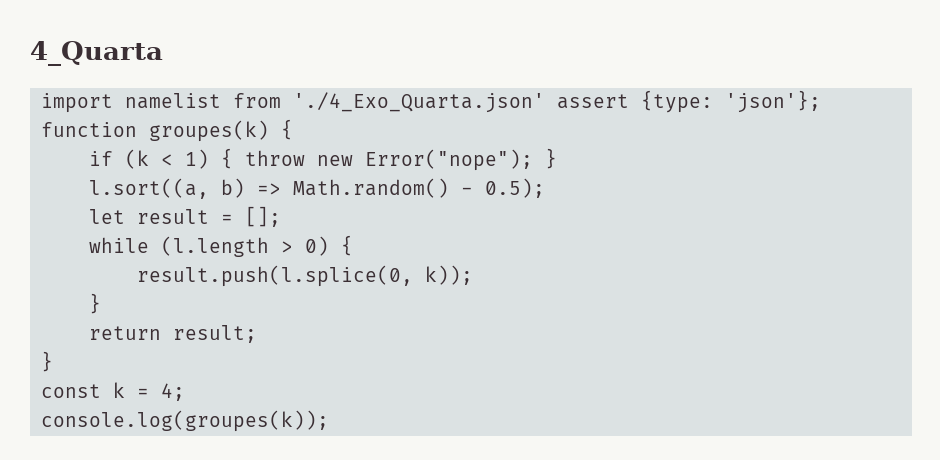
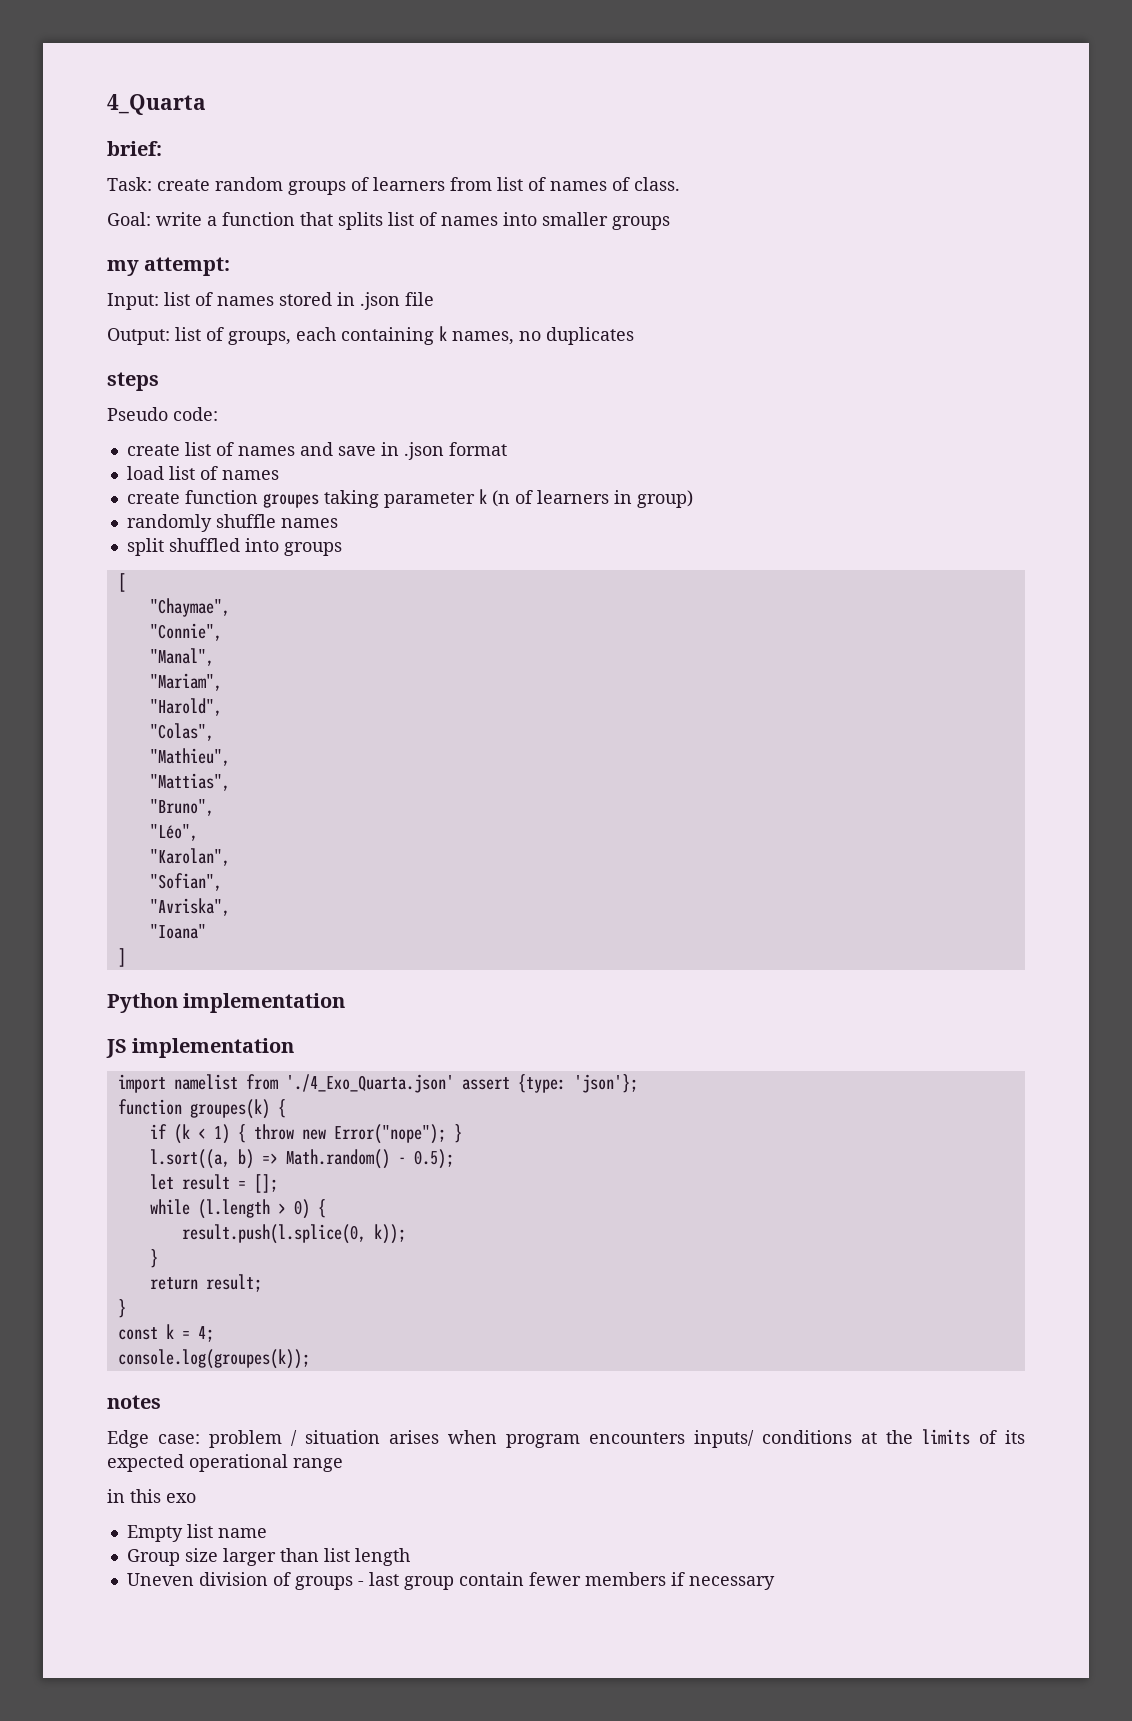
+ brief:
+ Task: create random groups of learners from list of names of class.
+ Goal: write a function that splits list of names into smaller groups
+ my attempt:
+ Input: list of names stored in .json file
+ Output: list of groups, each containing k names, no duplicates
+ steps
+ Pseudo code:
+ create list of names and save in .json format
+ load list of names
+ create function groupes taking parameter k (n of learners in group)
+ randomly shuffle names
+ split shuffled into groups
+ [
+ "Chaymae",
+ "Connie",
+ "Manal",
+ "Mariam",
+ "Harold",
+ "Colas",
+ "Mathieu",
+ "Mattias",
+ "Bruno",
+ "Léo",
+ "Karolan",
+ "Sofian",
+ "Avriska",
+ "Ioana"
+ ]
+ Python implementation
+ JS implementation
+ notes
+ Edge case: problem / situation arises when program encounters inputs/ conditions at the limits of its expected operational range
+ in this exo
+ Empty list name
+ Group size larger than list length
+ Uneven division of groups - last group contain fewer members if necessary

